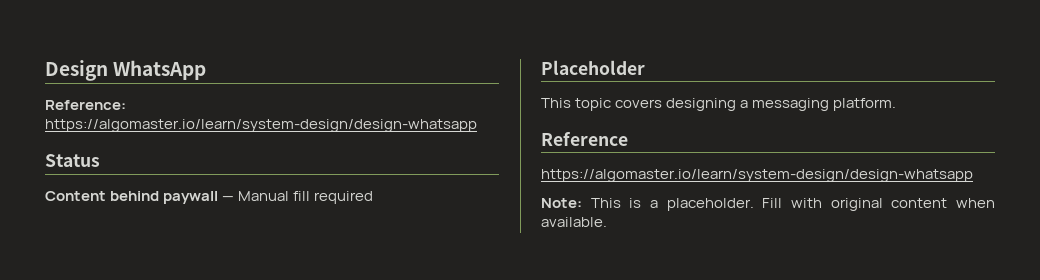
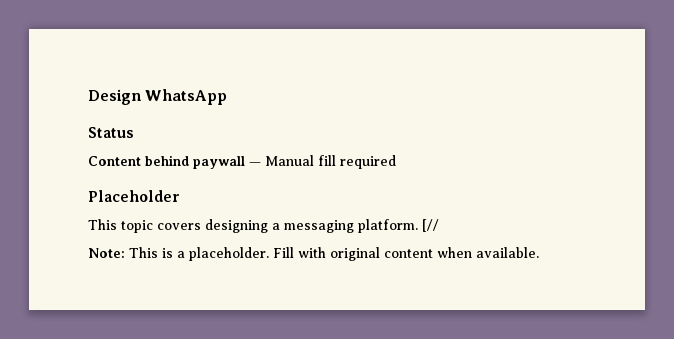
- Reference: https://algomaster.io/learn/system-design/design-whatsapp
- This topic covers designing a messaging platform.
- Reference
- https://algomaster.io/learn/system-design/design-whatsapp
+ This topic covers designing a messaging platform. [//

